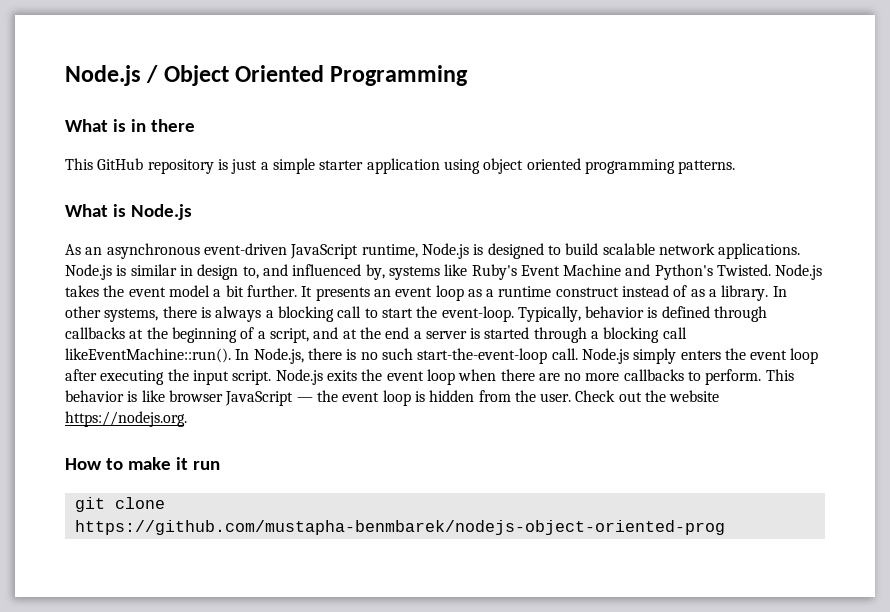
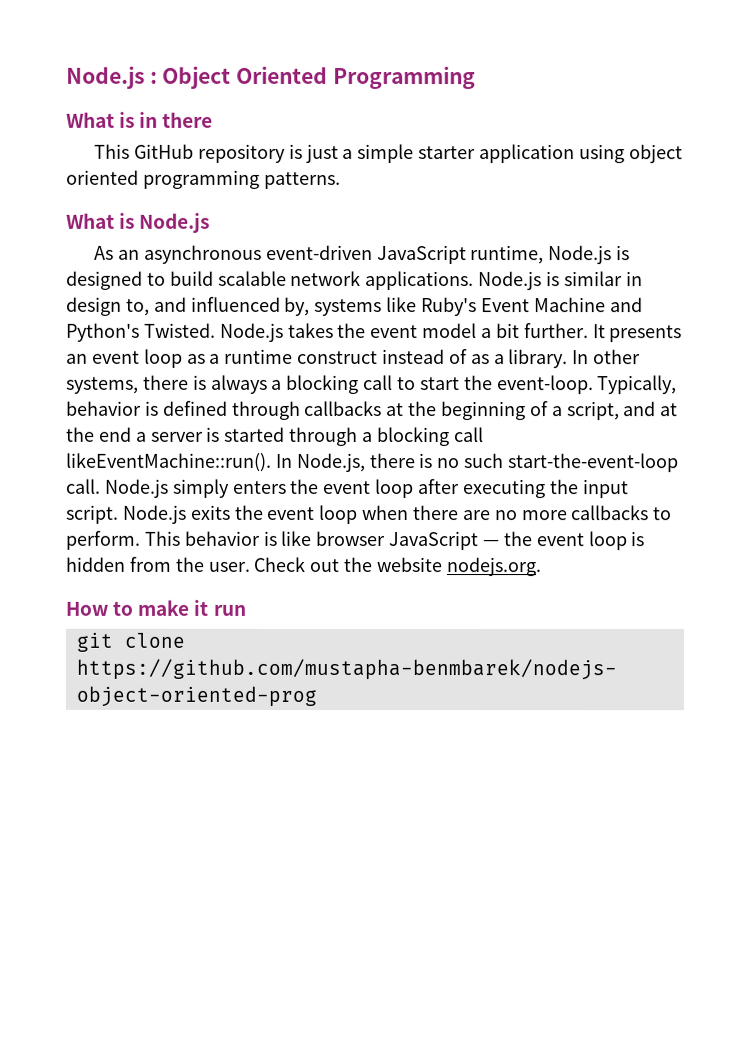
- Node.js / Object Oriented Programming
+ Node.js : Object Oriented Programming
- Check out the website https://nodejs.org.
+ Check out the website nodejs.org.

